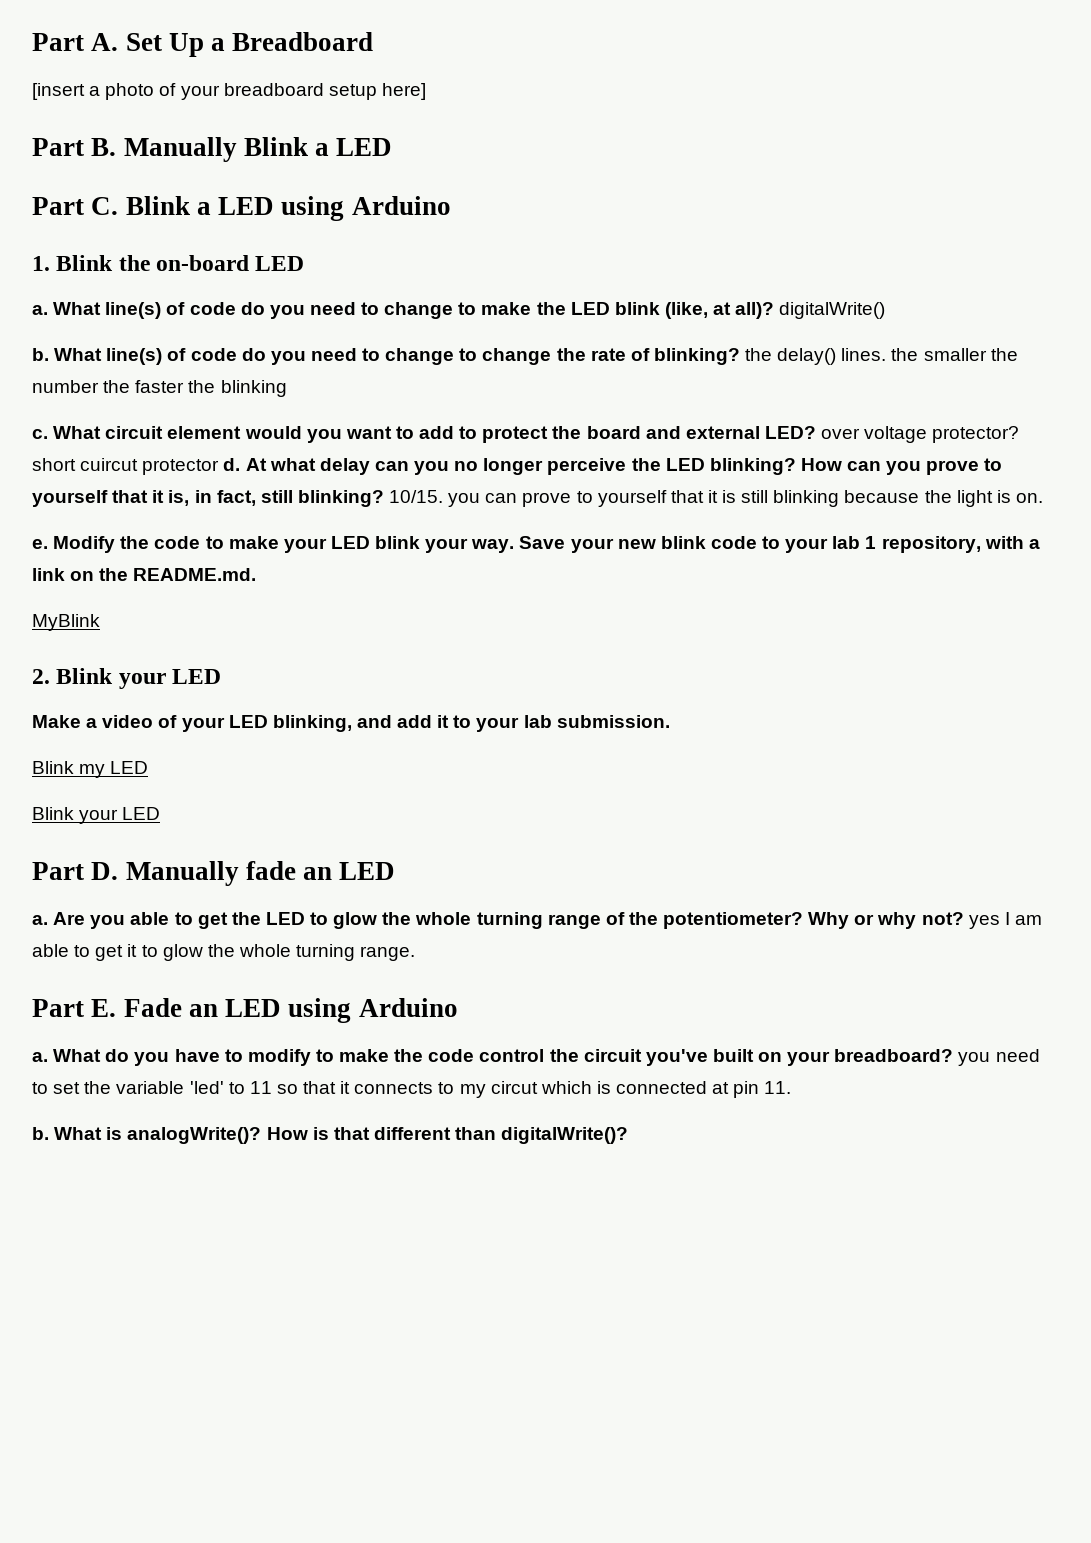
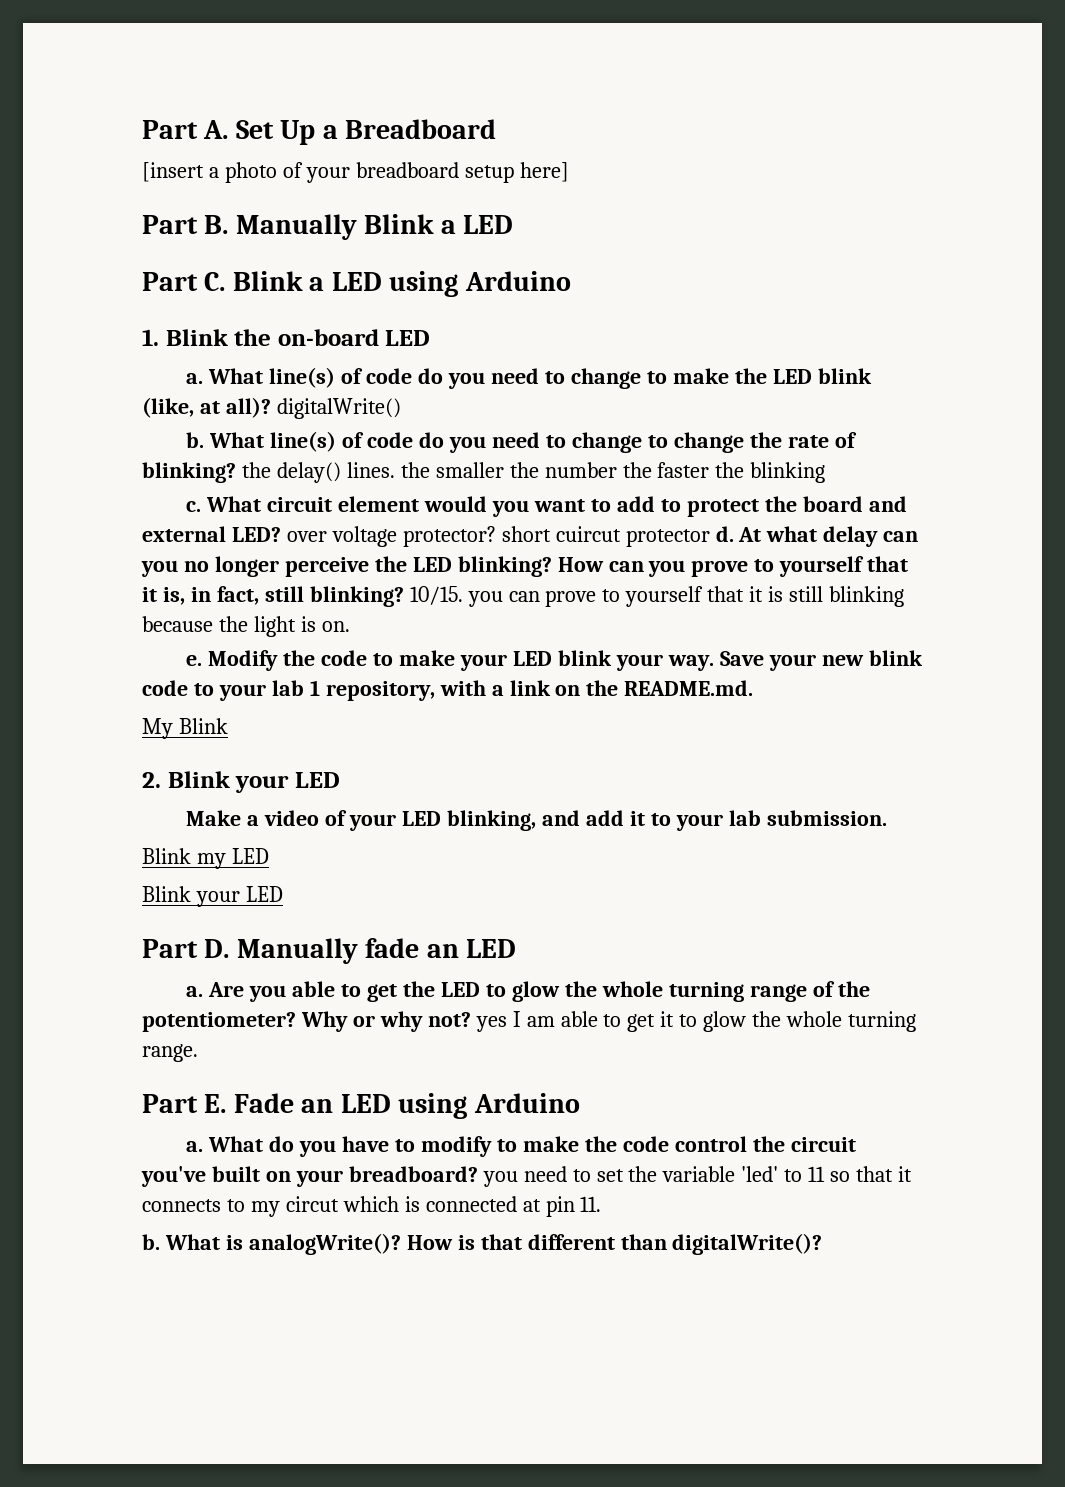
- MyBlink
+ My Blink

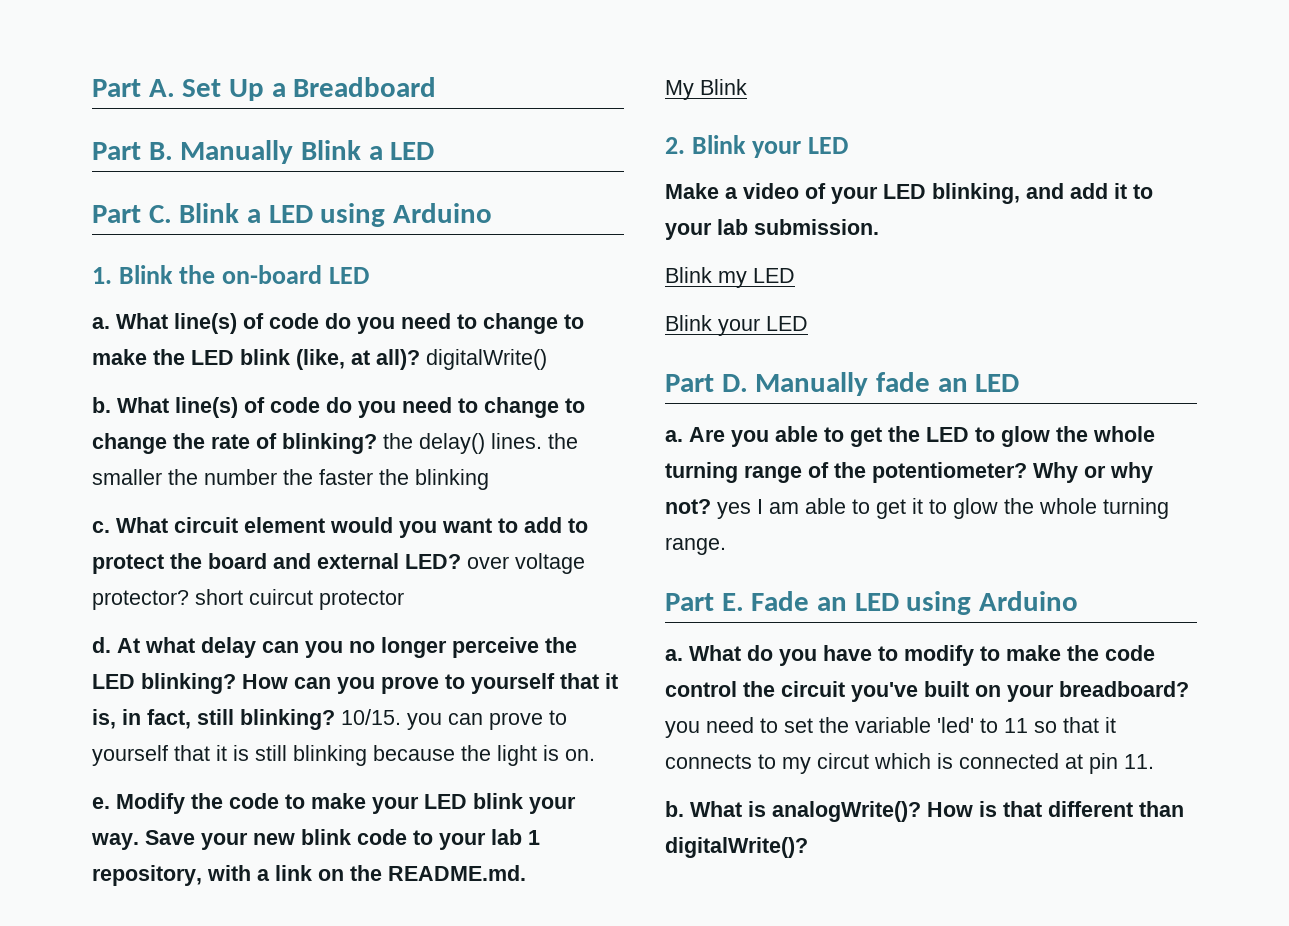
- [insert a photo of your breadboard setup here]
- What circuit element would you want to add to protect the board and external LED? over voltage protector? short cuircut protector d.
+ What circuit element would you want to add to protect the board and external LED? over voltage protector? short cuircut protector
+ d.

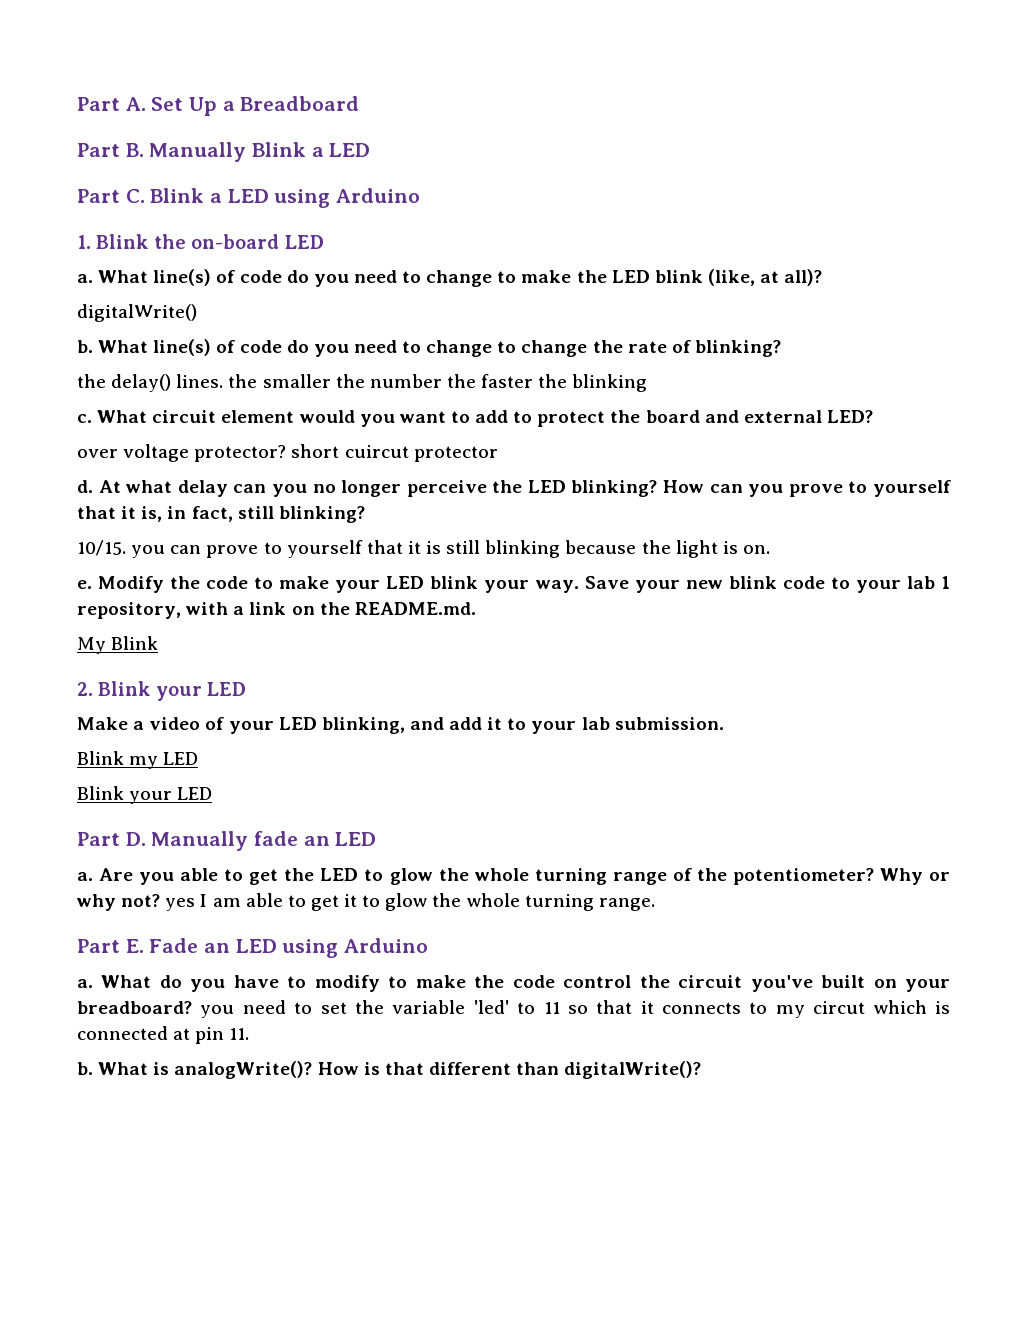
- What line(s) of code do you need to change to make the LED blink (like, at all)? digitalWrite()
+ What line(s) of code do you need to change to make the LED blink (like, at all)?
+ digitalWrite()
- What line(s) of code do you need to change to change the rate of blinking? the delay() lines. the smaller the number the faster the blinking
+ What line(s) of code do you need to change to change the rate of blinking?
+ the delay() lines. the smaller the number the faster the blinking
- What circuit element would you want to add to protect the board and external LED? over voltage protector? short cuircut protector
+ What circuit element would you want to add to protect the board and external LED?
+ over voltage protector? short cuircut protector
- How can you prove to yourself that it is, in fact, still blinking? 10/15. you can prove to yourself that it is still blinking because the light is on.
+ How can you prove to yourself that it is, in fact, still blinking?
+ 10/15. you can prove to yourself that it is still blinking because the light is on.

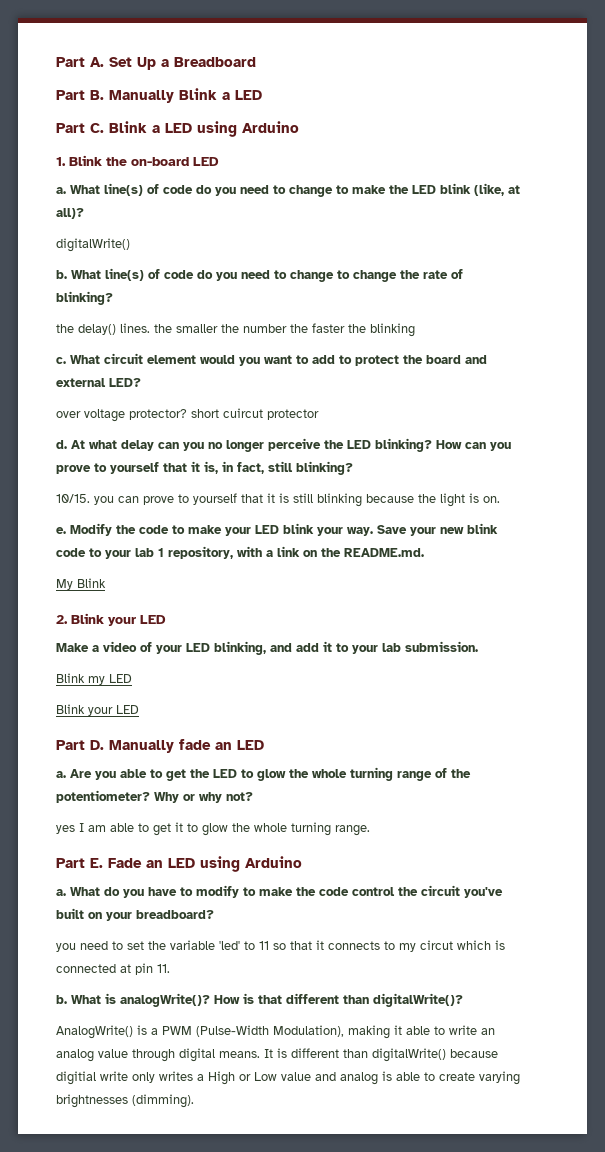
- Why or why not? yes I am able to get it to glow the whole turning range.
+ Why or why not?
+ yes I am able to get it to glow the whole turning range.
- What do you have to modify to make the code control the circuit you've built on your breadboard? you need to set the variable 'led' to 11 so that it connects to my circut which is connected at pin 11.
+ What do you have to modify to make the code control the circuit you've built on your breadboard?
+ you need to set the variable 'led' to 11 so that it connects to my circut which is connected at pin 11.
+ AnalogWrite() is a PWM (Pulse-Width Modulation), making it able to write an analog value through digital means. It is different than digitalWrite() because digitial write only writes a High or Low value and analog is able to create varying brightnesses (dimming).

